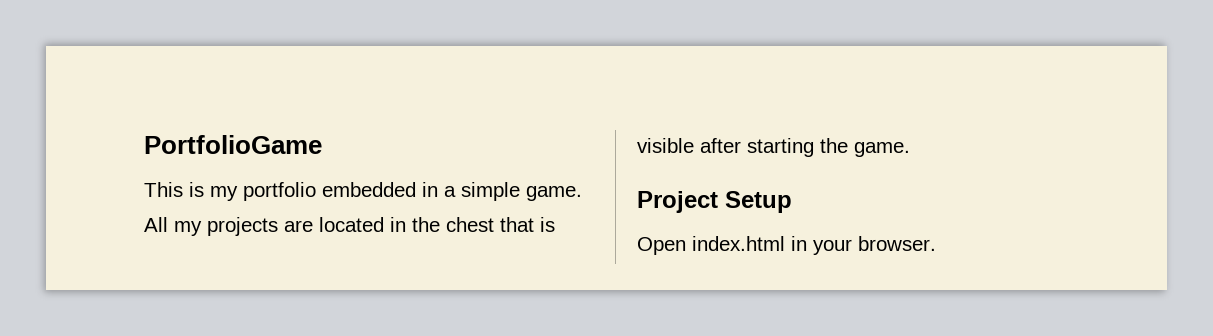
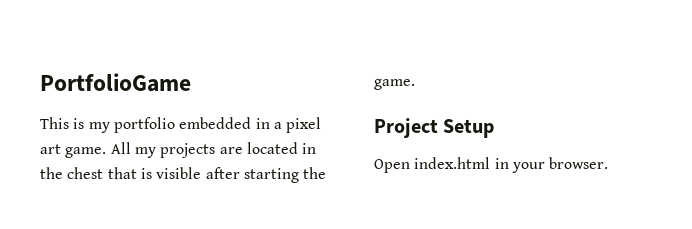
- This is my portfolio embedded in a simple game.
+ This is my portfolio embedded in a pixel art game.

